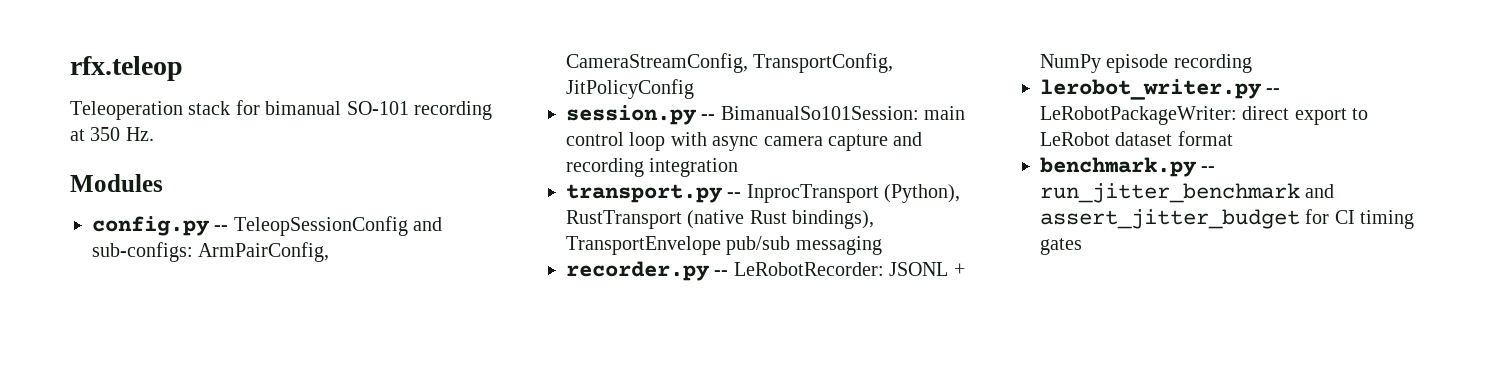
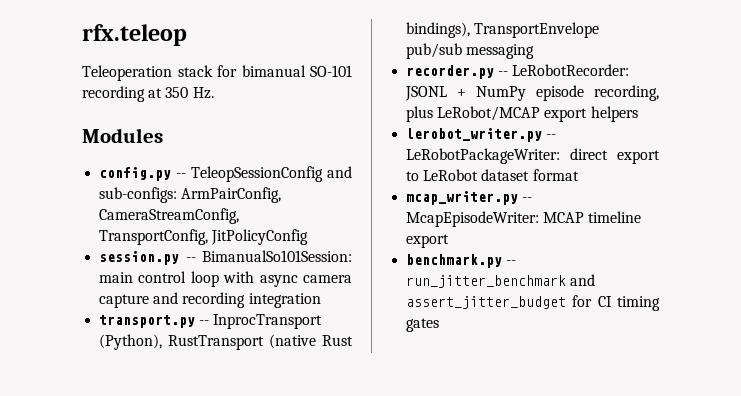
- recorder.py -- LeRobotRecorder: JSONL + NumPy episode recording
+ recorder.py -- LeRobotRecorder: JSONL + NumPy episode recording, plus LeRobot/MCAP export helpers
+ mcap_writer.py -- McapEpisodeWriter: MCAP timeline export

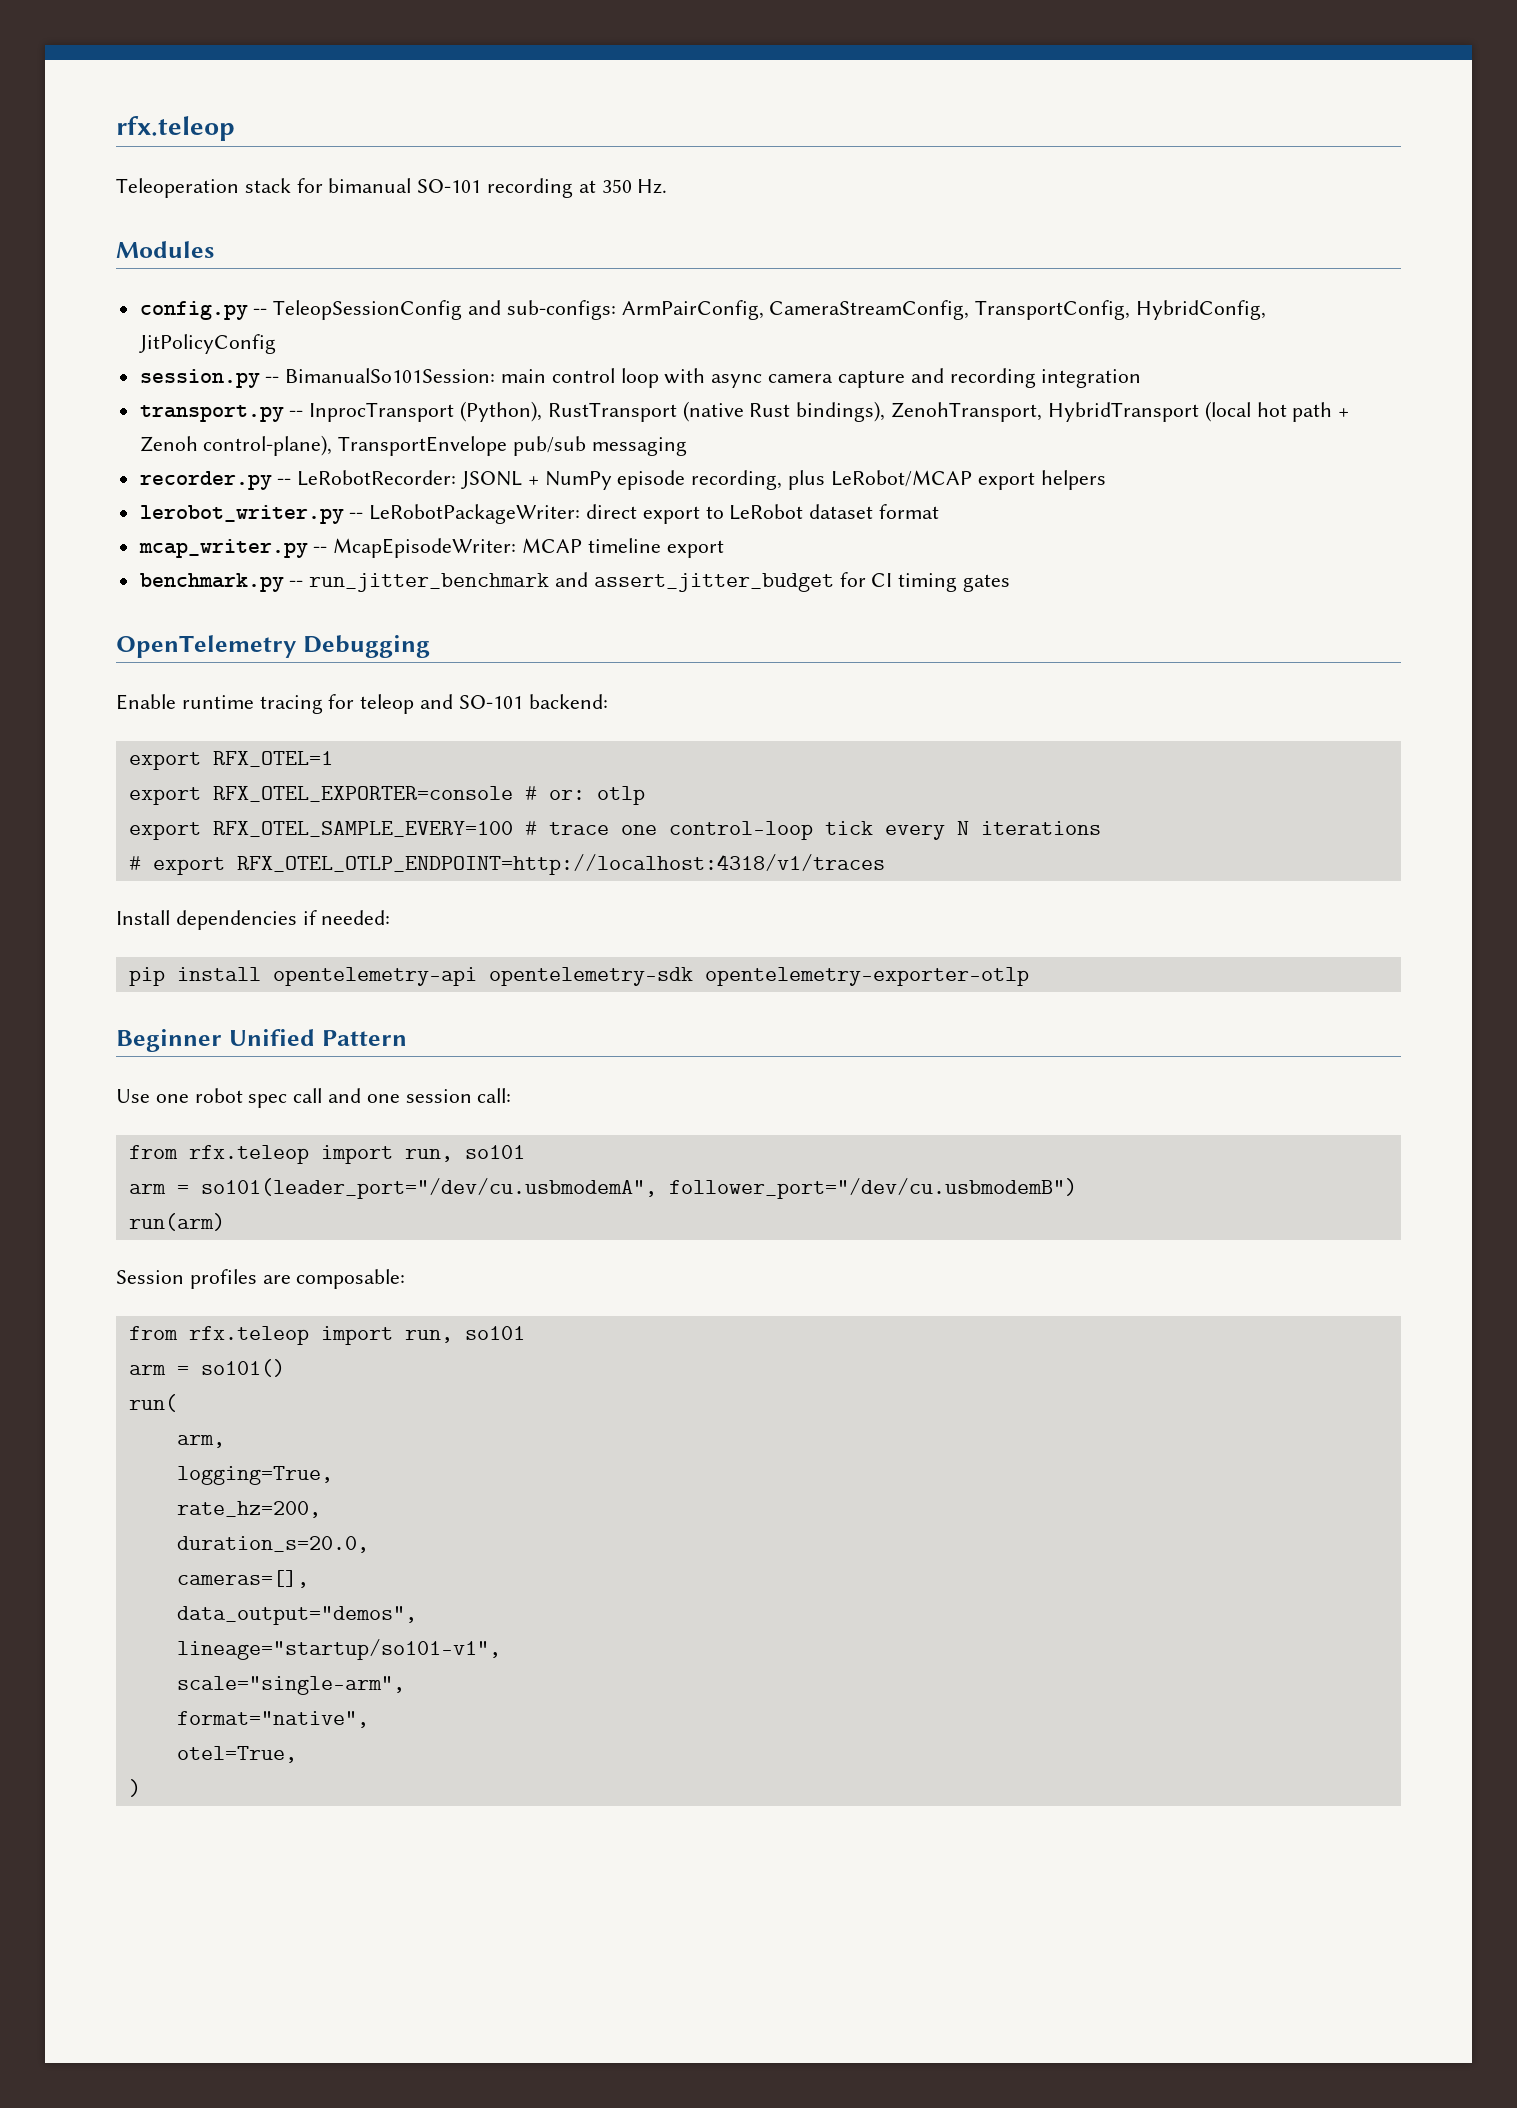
- config.py -- TeleopSessionConfig and sub-configs: ArmPairConfig, CameraStreamConfig, TransportConfig, JitPolicyConfig
+ config.py -- TeleopSessionConfig and sub-configs: ArmPairConfig, CameraStreamConfig, TransportConfig, HybridConfig, JitPolicyConfig
- transport.py -- InprocTransport (Python), RustTransport (native Rust bindings), TransportEnvelope pub/sub messaging
+ transport.py -- InprocTransport (Python), RustTransport (native Rust bindings), ZenohTransport, HybridTransport (local hot path + Zenoh control-plane), TransportEnvelope pub/sub messaging
+ OpenTelemetry Debugging
+ Enable runtime tracing for teleop and SO-101 backend:
+ export RFX_OTEL=1
+ export RFX_OTEL_EXPORTER=console # or: otlp
+ export RFX_OTEL_SAMPLE_EVERY=100 # trace one control-loop tick every N iterations
+ # export RFX_OTEL_OTLP_ENDPOINT=http://localhost:4318/v1/traces
+ Install dependencies if needed:
+ pip install opentelemetry-api opentelemetry-sdk opentelemetry-exporter-otlp
+ Beginner Unified Pattern
+ Use one robot spec call and one session call:
+ from rfx.teleop import run, so101
+ arm = so101(leader_port="/dev/cu.usbmodemA", follower_port="/dev/cu.usbmodemB")
+ run(arm)
+ Session profiles are composable:
+ from rfx.teleop import run, so101
+ arm = so101()
+ run(
+ arm,
+ logging=True,
+ rate_hz=200,
+ duration_s=20.0,
+ cameras=[],
+ data_output="demos",
+ lineage="startup/so101-v1",
+ scale="single-arm",
+ format="native",
+ otel=True,
+ )

